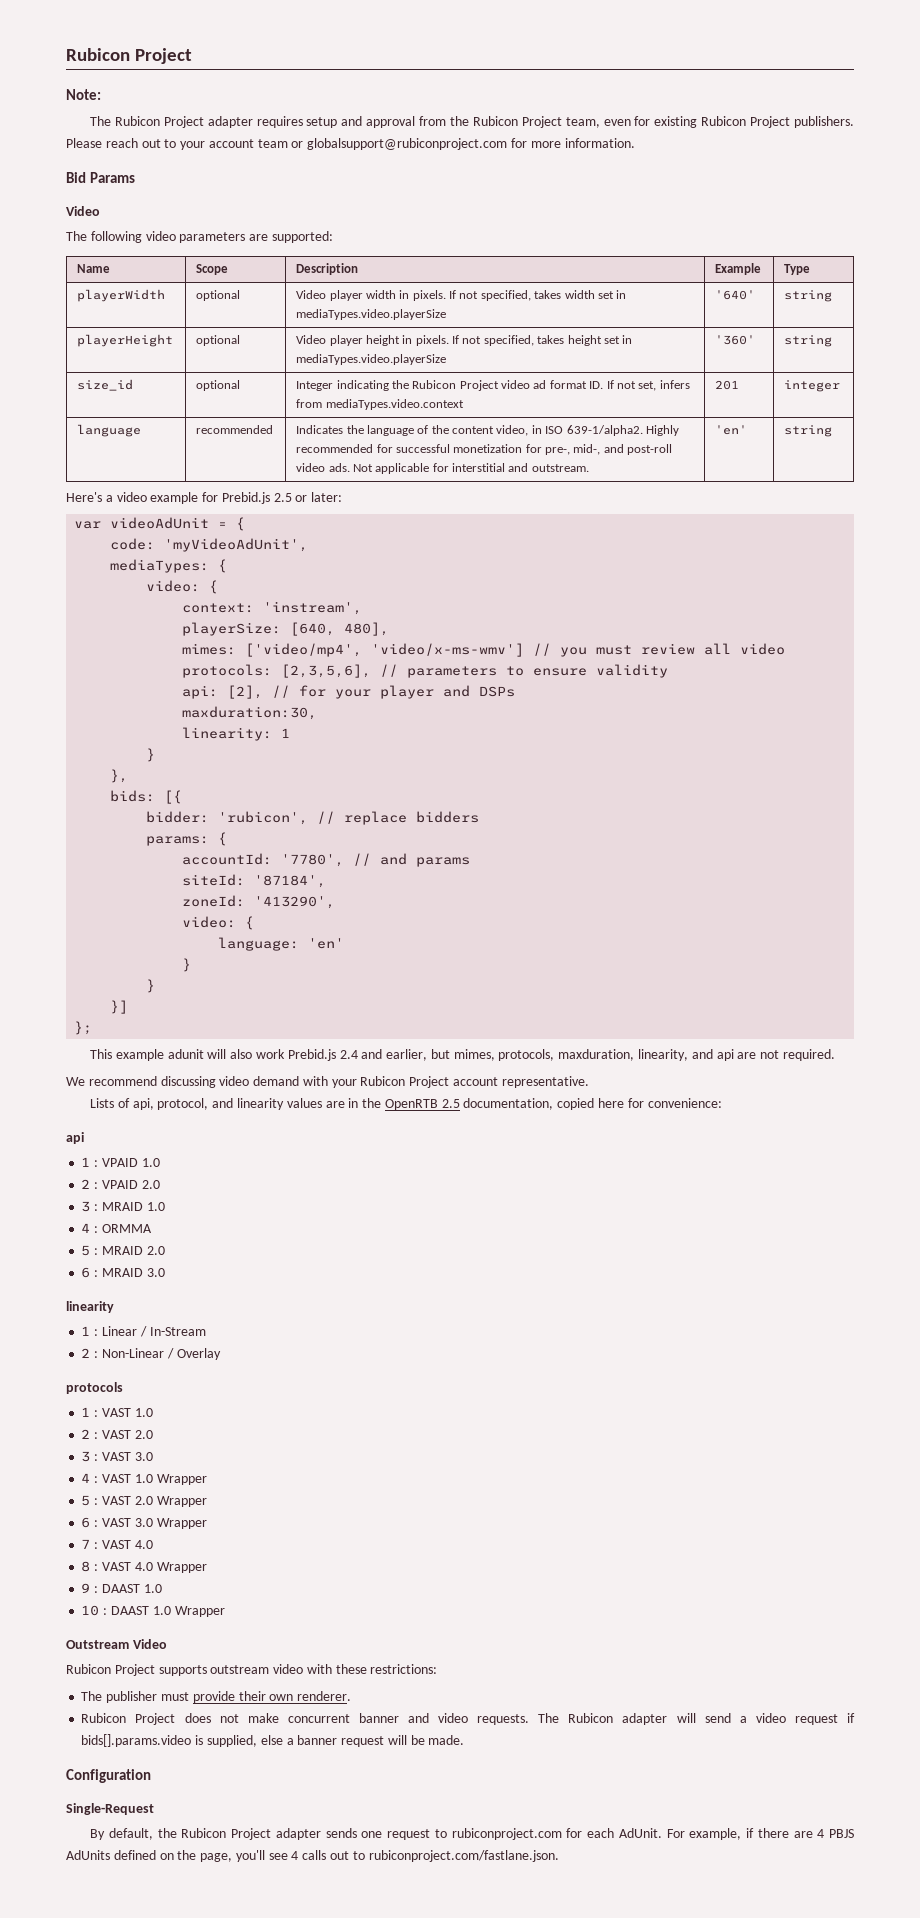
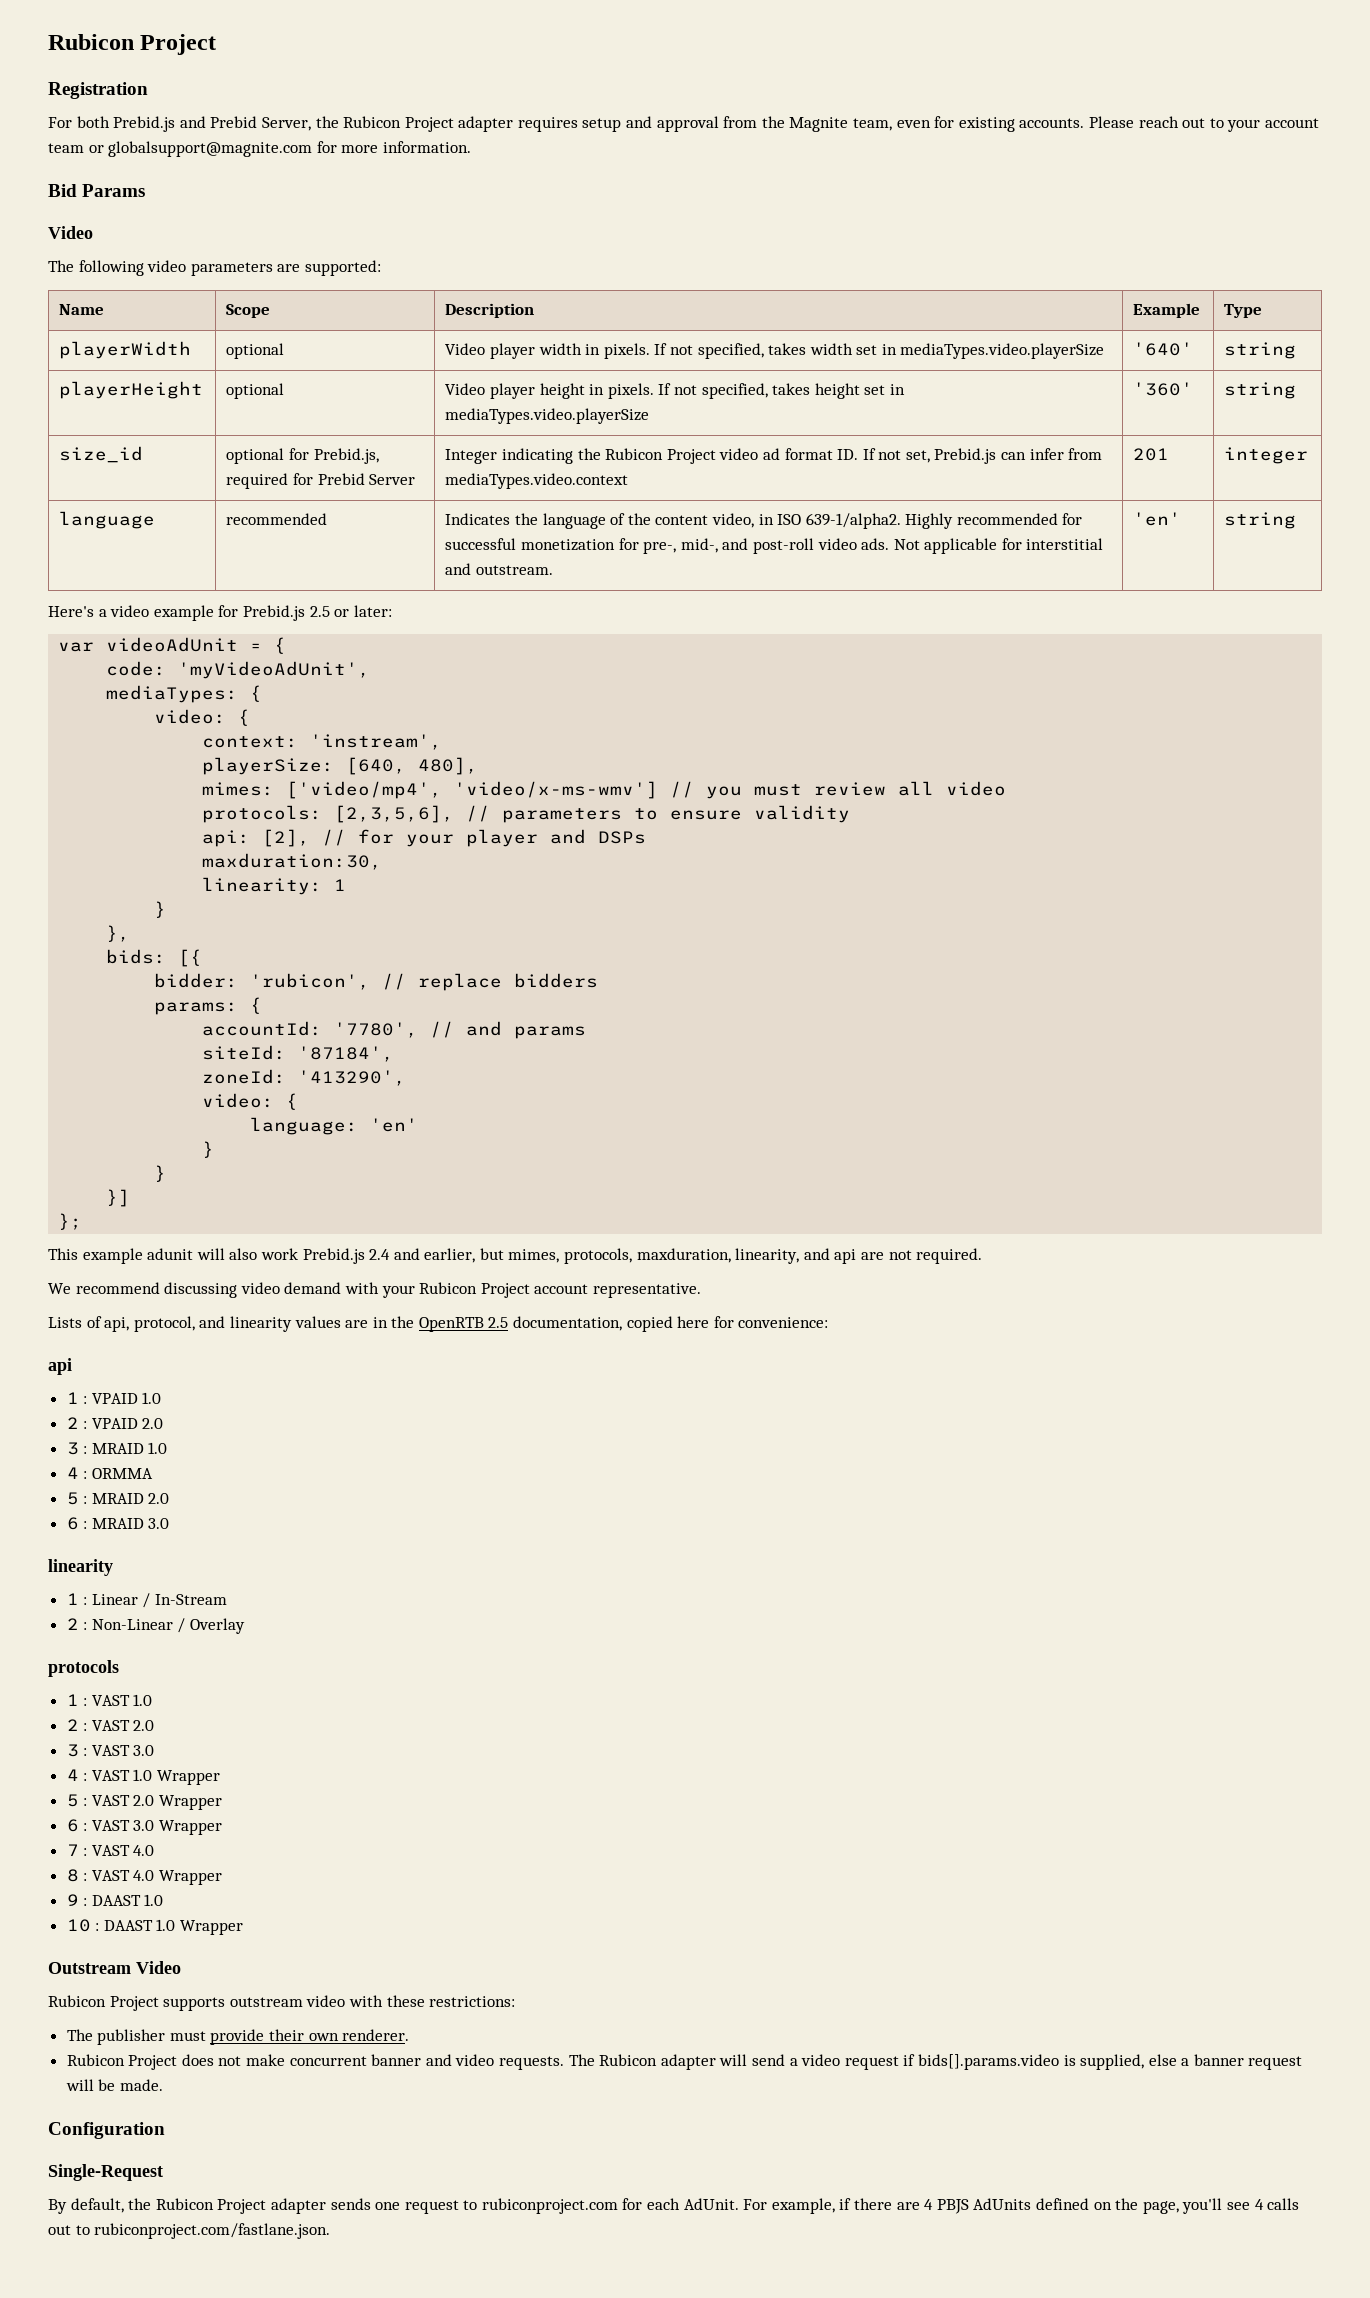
- Note:
- The Rubicon Project adapter requires setup and approval from the Rubicon Project team, even for existing Rubicon Project publishers.
+ Registration
+ For both Prebid.js and Prebid Server, the Rubicon Project adapter requires setup and approval from the Magnite team, even for existing accounts.
- Please reach out to your account team or globalsupport@rubiconproject.com for more information.
+ Please reach out to your account team or globalsupport@magnite.com for more information.
- size_id | optional | Integer indicating the Rubicon Project video ad format ID. If not set, infers from mediaTypes.video.context | 201 | integer
+ size_id | optional for Prebid.js, required for Prebid Server | Integer indicating the Rubicon Project video ad format ID. If not set, Prebid.js can infer from mediaTypes.video.context | 201 | integer

